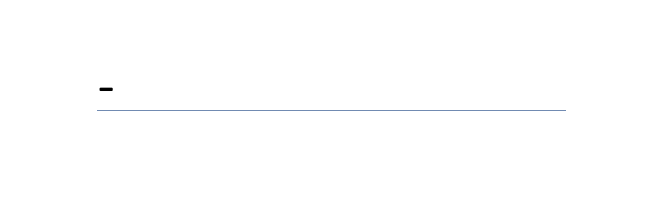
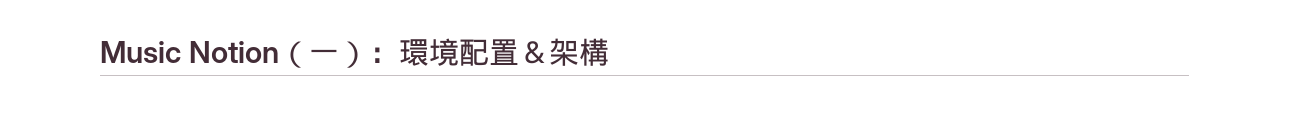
- -
+ Music Notion（一）：環境配置＆架構

